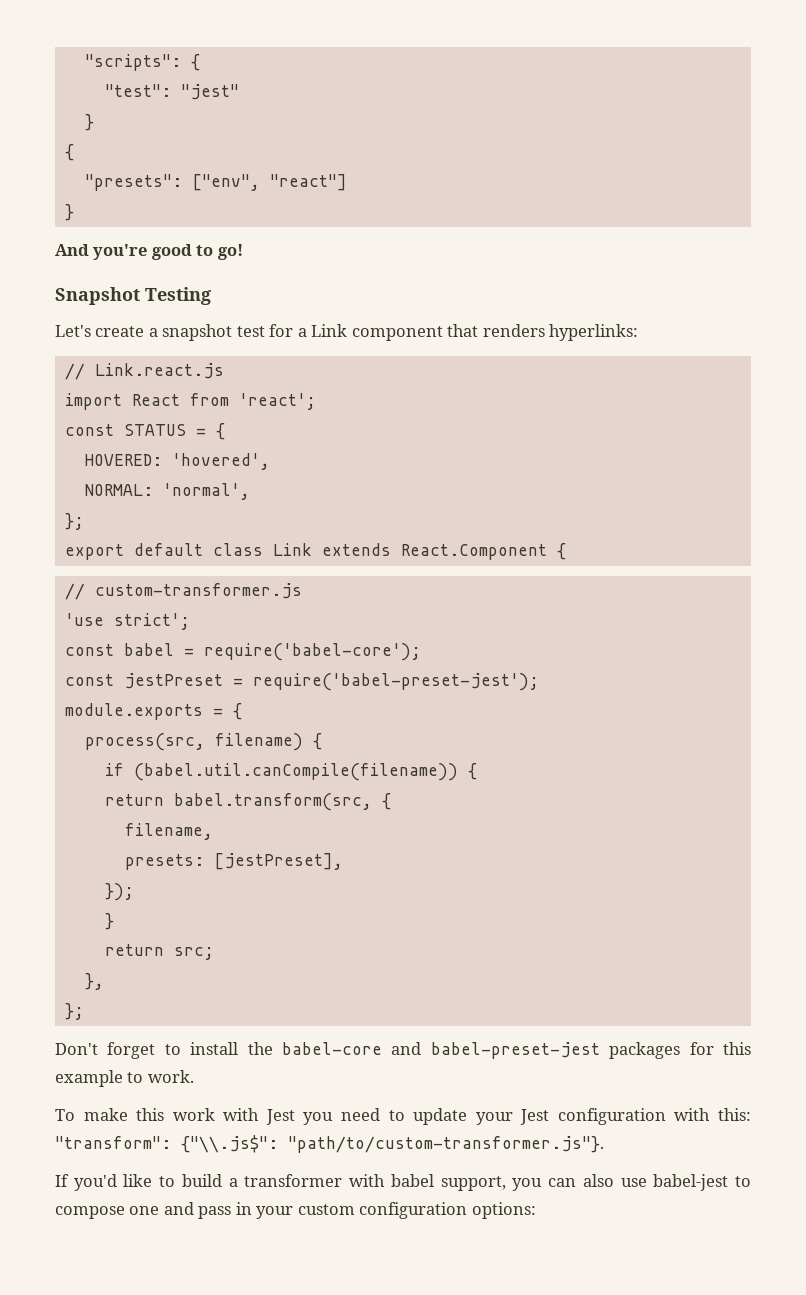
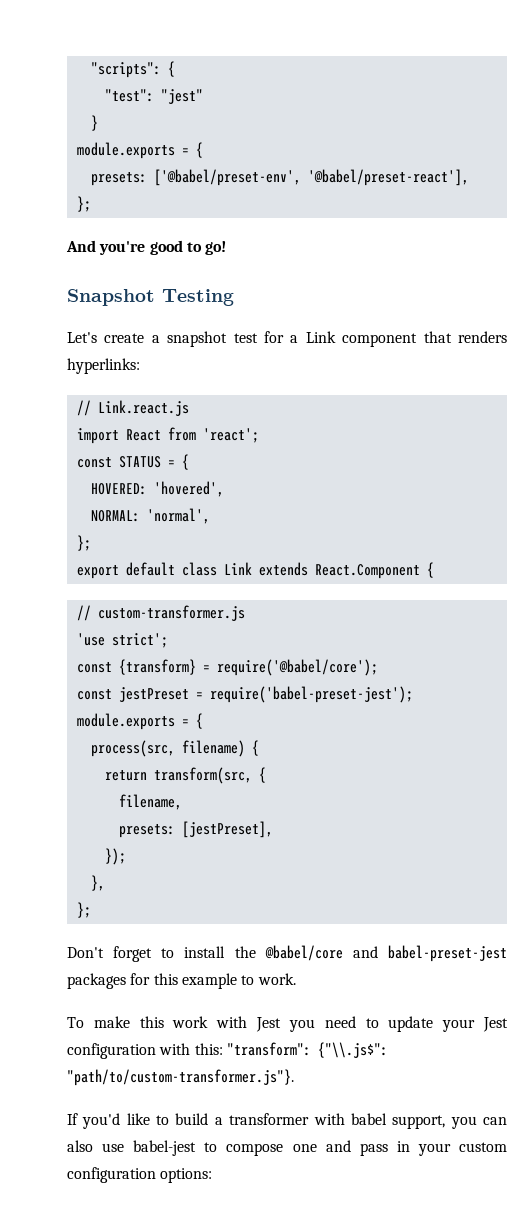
  "test": "jest"
  }
- {
- "presets": ["env", "react"]
- }
+ module.exports = {
+ presets: ['@babel/preset-env', '@babel/preset-react'],
+ };
- const babel = require('babel-core');
+ const {transform} = require('@babel/core');
- if (babel.util.canCompile(filename)) {
- return babel.transform(src, {
+ return transform(src, {
  });
- }
- return src;
- Don't forget to install the babel-core and babel-preset-jest packages for this example to work.
+ Don't forget to install the @babel/core and babel-preset-jest packages for this example to work.

